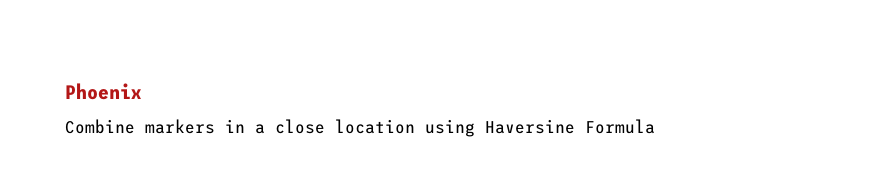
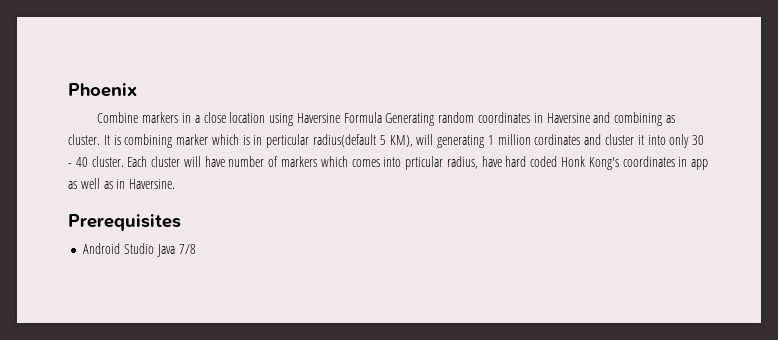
- Combine markers in a close location using Haversine Formula
+ Combine markers in a close location using Haversine Formula Generating random coordinates in Haversine and combining as cluster. It is combining marker which is in perticular radius(default 5 KM), will generating 1 million cordinates and cluster it into only 30 - 40 cluster. Each cluster will have number of markers which comes into prticular radius, have hard coded Honk Kong's coordinates in app as well as in Haversine.
+ Prerequisites
+ Android Studio Java 7/8

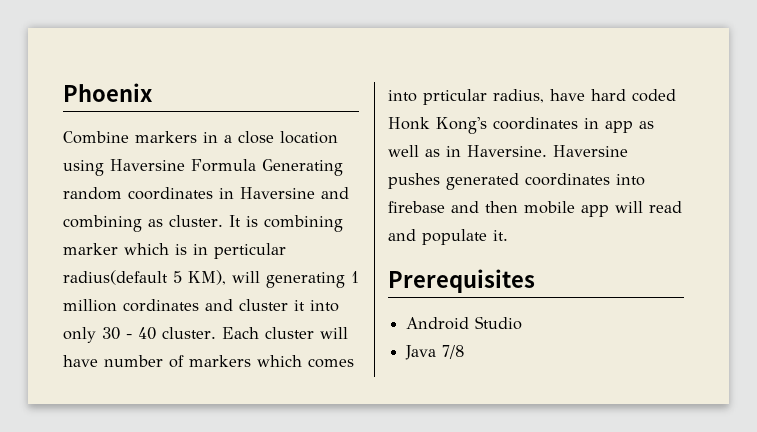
+ Haversine pushes generated coordinates into firebase and then mobile app will read and populate it.
- Android Studio Java 7/8
+ Android Studio
+ Java 7/8

